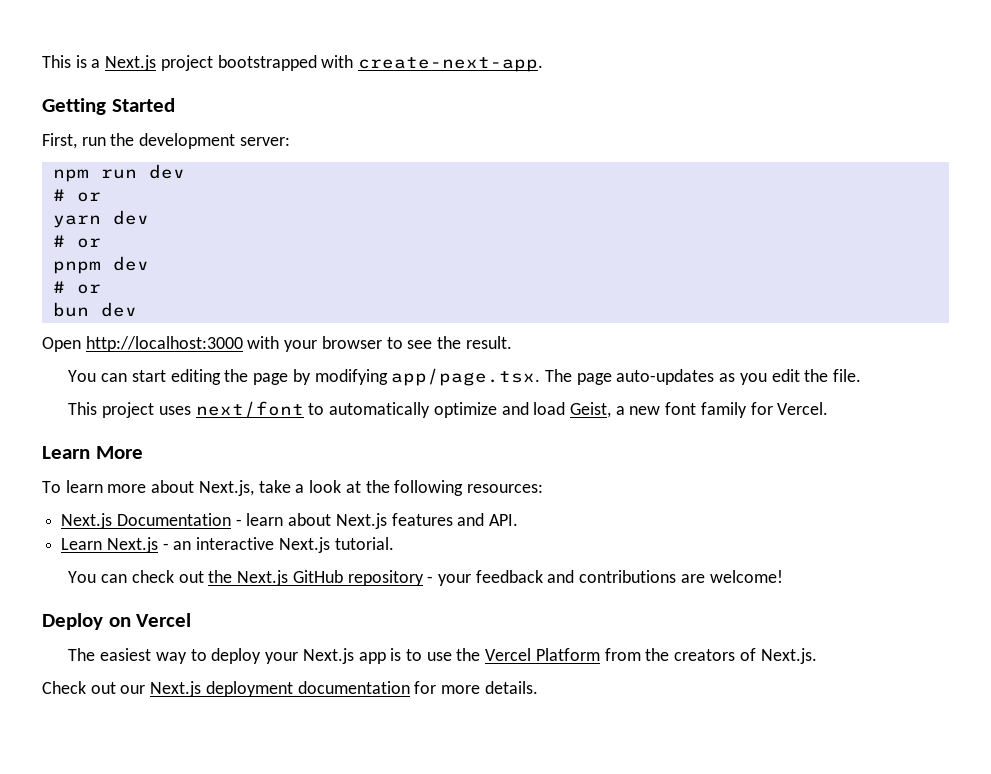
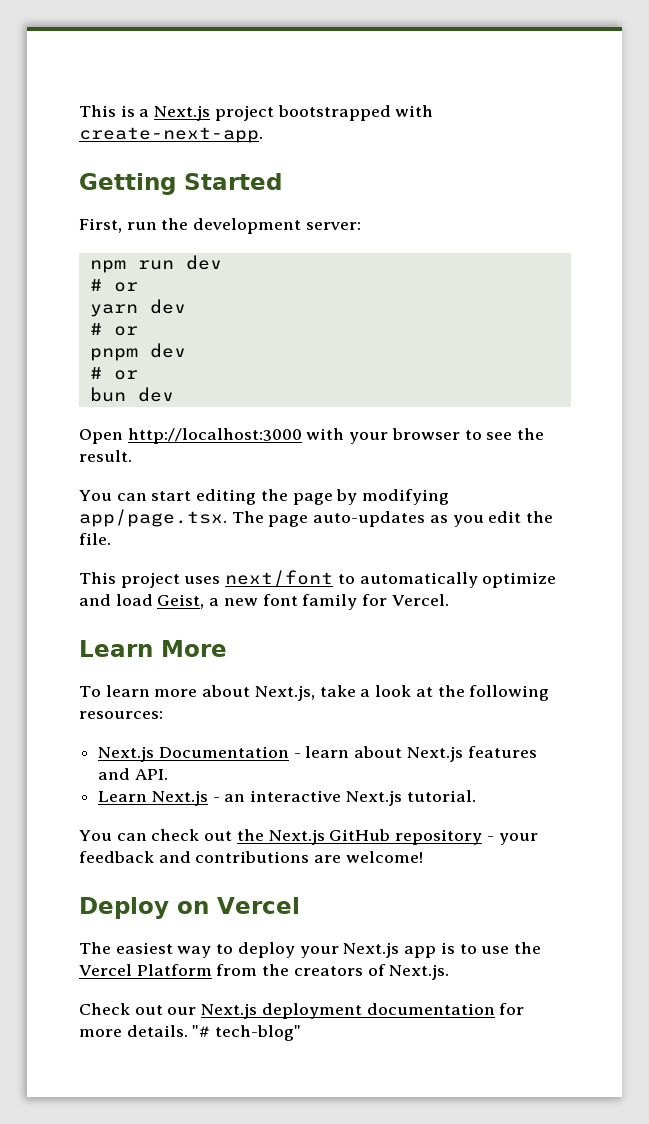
+ "# tech-blog"

